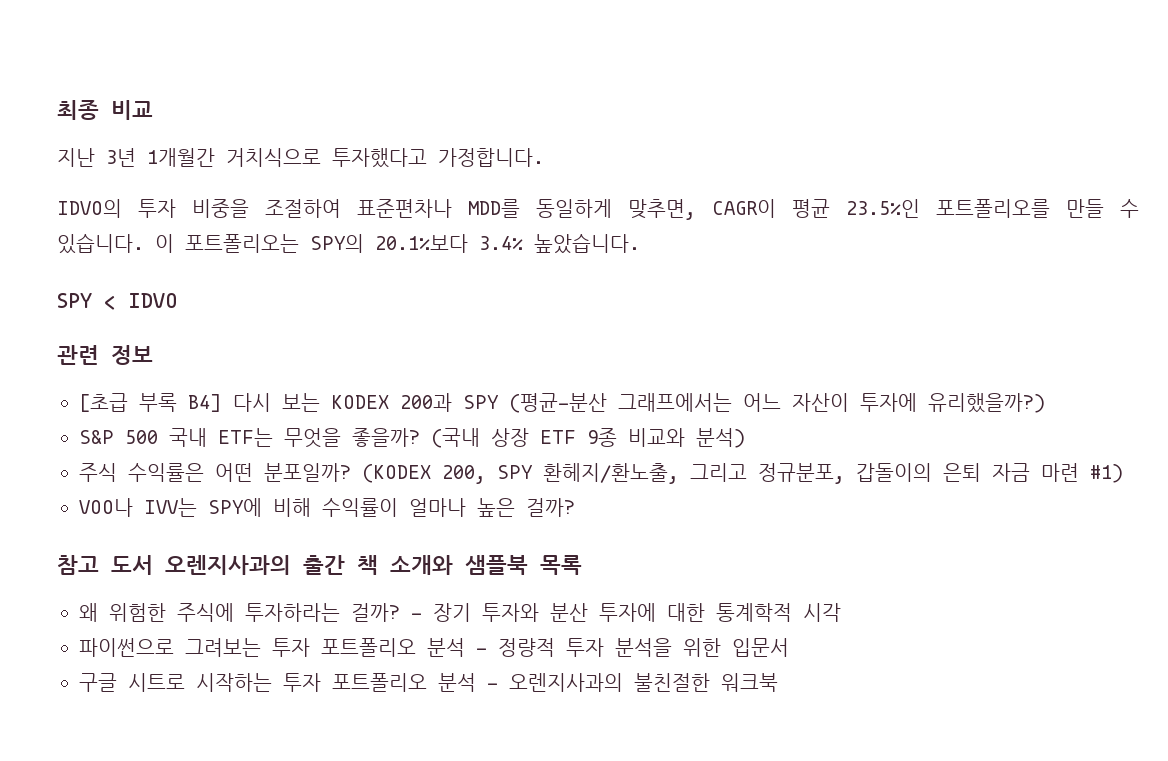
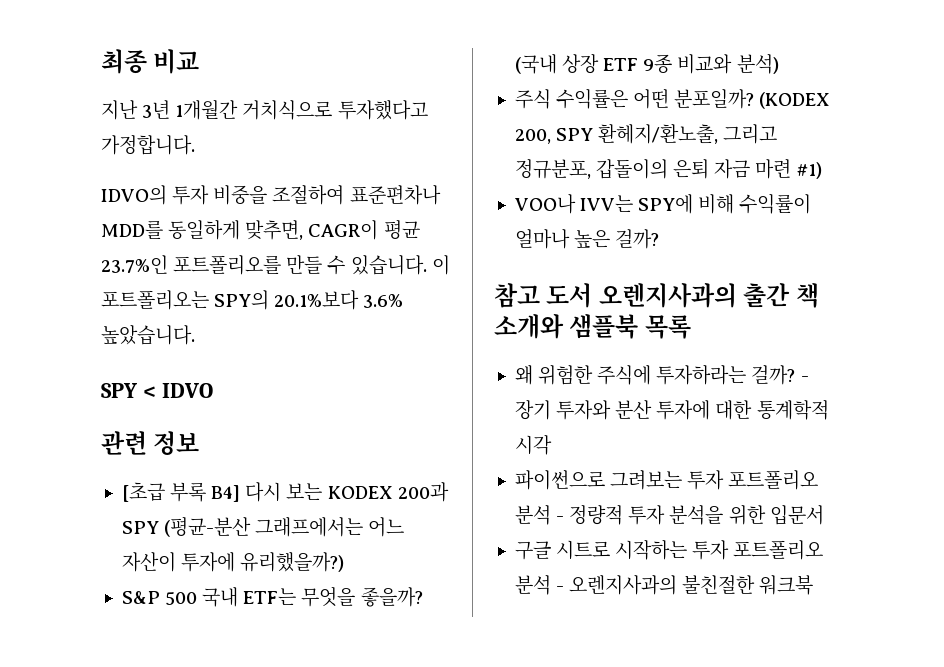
- IDVO의 투자 비중을 조절하여 표준편차나 MDD를 동일하게 맞추면, CAGR이 평균 23.5%인 포트폴리오를 만들 수 있습니다.
+ IDVO의 투자 비중을 조절하여 표준편차나 MDD를 동일하게 맞추면, CAGR이 평균 23.7%인 포트폴리오를 만들 수 있습니다.
- 이 포트폴리오는 SPY의 20.1%보다 3.4% 높았습니다.
+ 이 포트폴리오는 SPY의 20.1%보다 3.6% 높았습니다.

